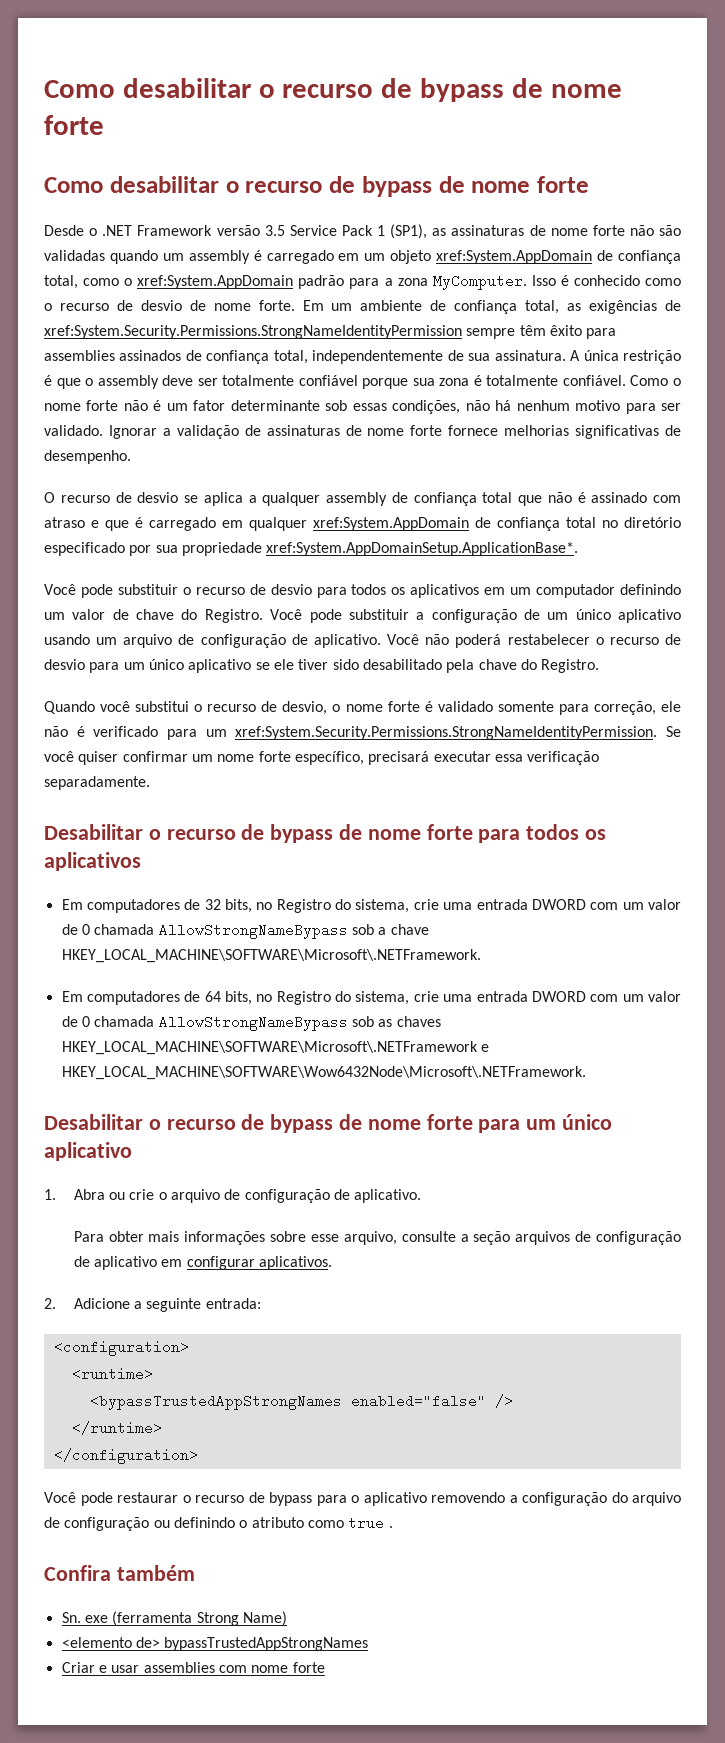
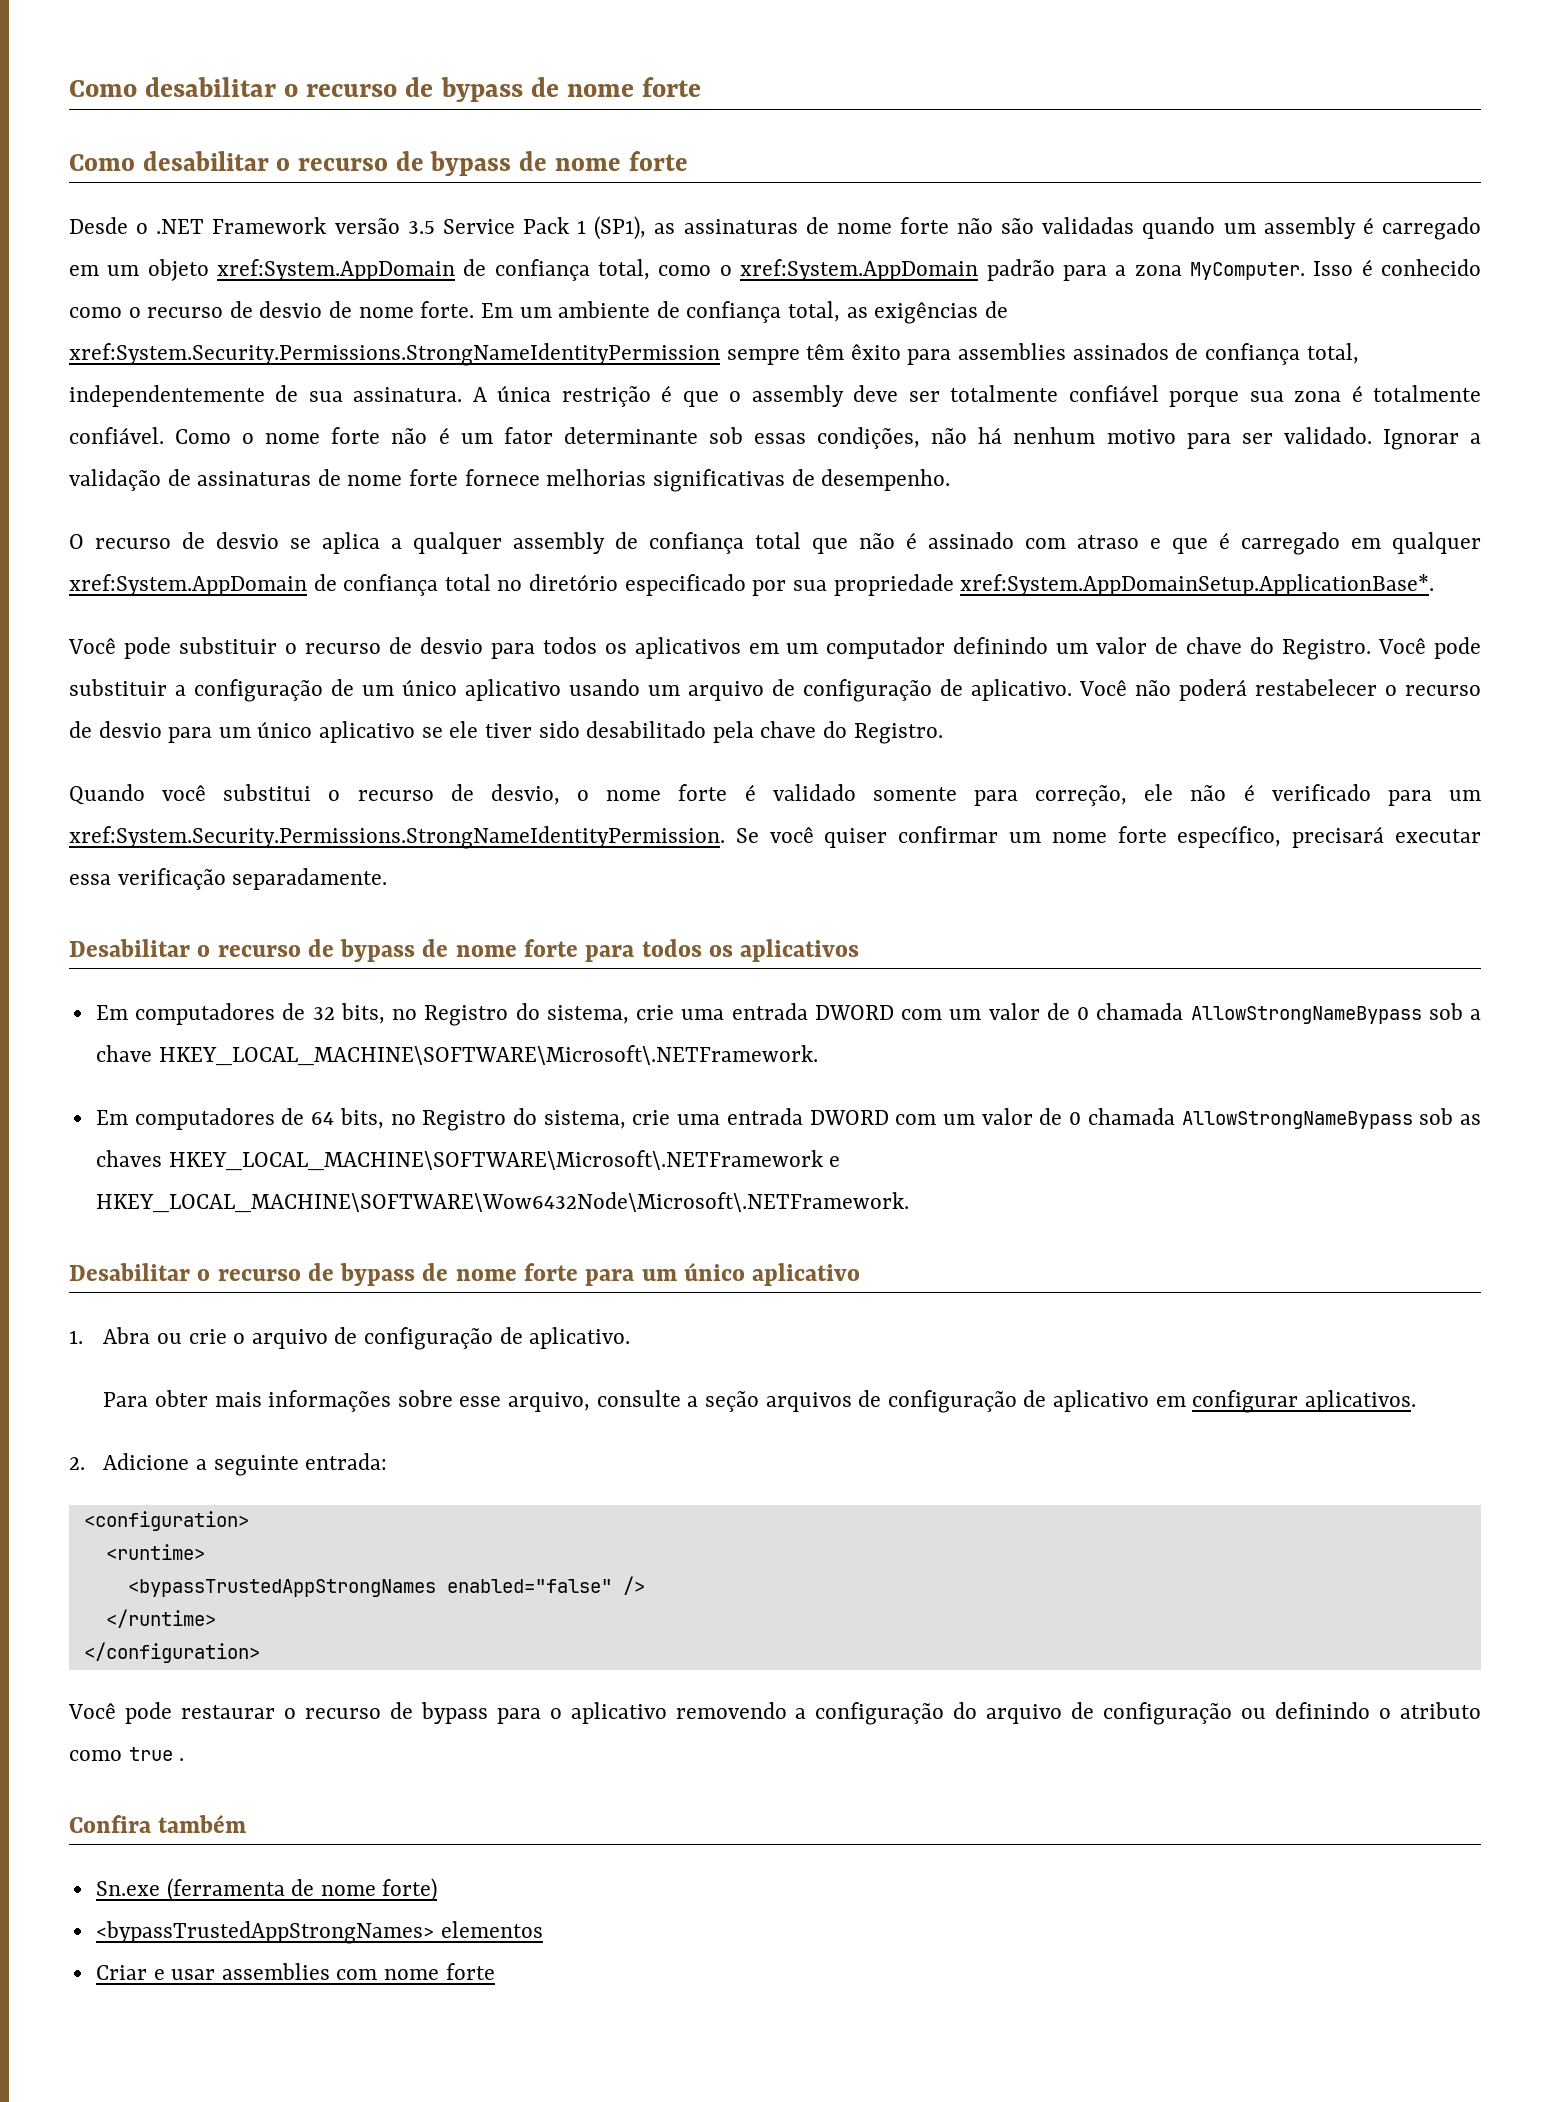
- Sn. exe (ferramenta Strong Name)
- <elemento de> bypassTrustedAppStrongNames
+ Sn.exe (ferramenta de nome forte)
+ <bypassTrustedAppStrongNames> elementos

